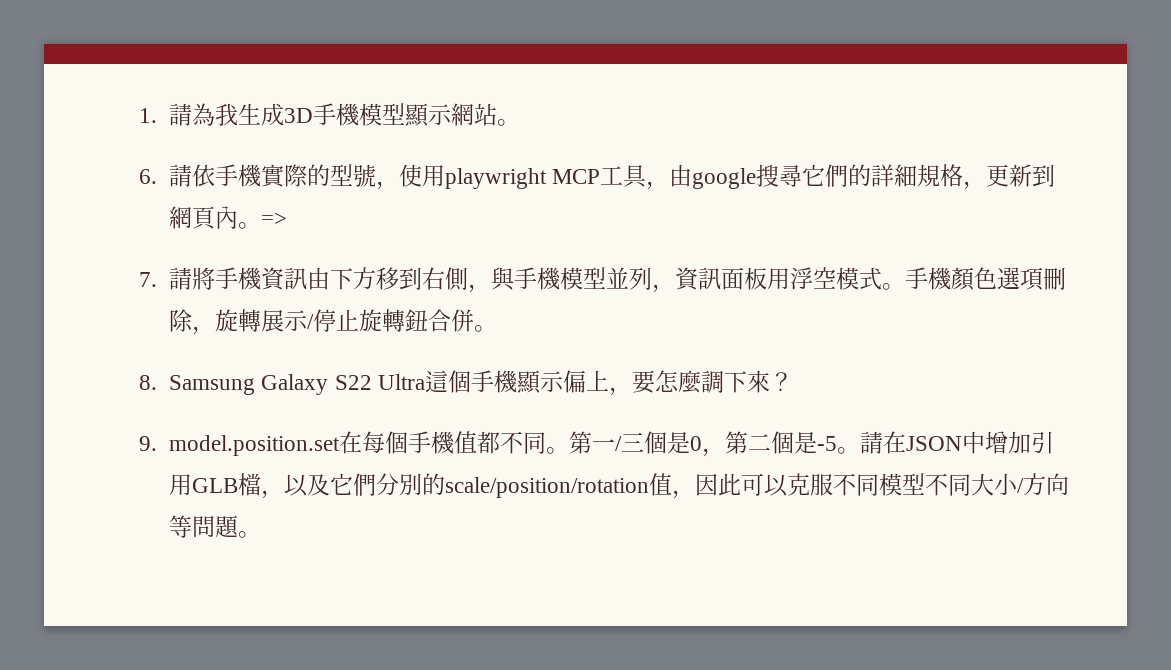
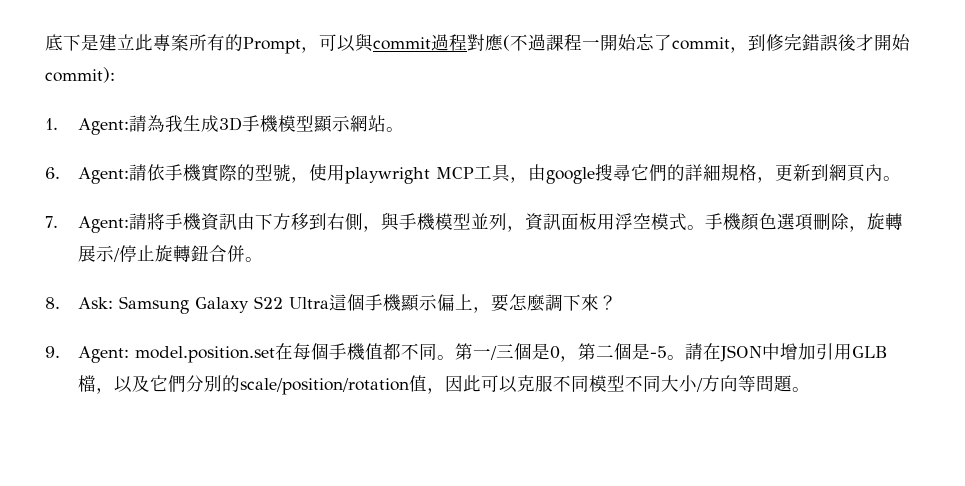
- 1.請為我生成3D手機模型顯示網站。
+ 底下是建立此專案所有的Prompt，可以與commit過程對應(不過課程一開始忘了commit，到修完錯誤後才開始commit):
+ 1. Agent:請為我生成3D手機模型顯示網站。
- 6.請依手機實際的型號，使用playwright MCP工具，由google搜尋它們的詳細規格，更新到網頁內。=>
+ 6. Agent:請依手機實際的型號，使用playwright MCP工具，由google搜尋它們的詳細規格，更新到網頁內。
- 7.請將手機資訊由下方移到右側，與手機模型並列，資訊面板用浮空模式。
+ 7. Agent:請將手機資訊由下方移到右側，與手機模型並列，資訊面板用浮空模式。
- 8. Samsung Galaxy S22 Ultra這個手機顯示偏上，要怎麼調下來？
+ 8. Ask: Samsung Galaxy S22 Ultra這個手機顯示偏上，要怎麼調下來？
- 9. model.position.set在每個手機值都不同。
+ 9. Agent: model.position.set在每個手機值都不同。

